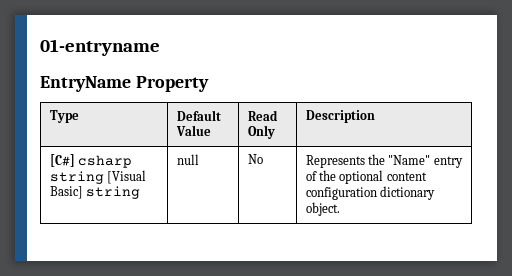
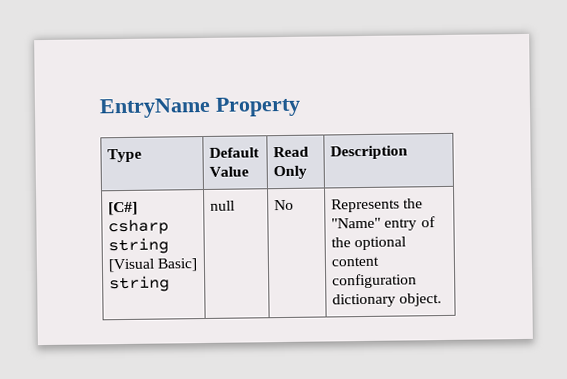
- 01-entryname

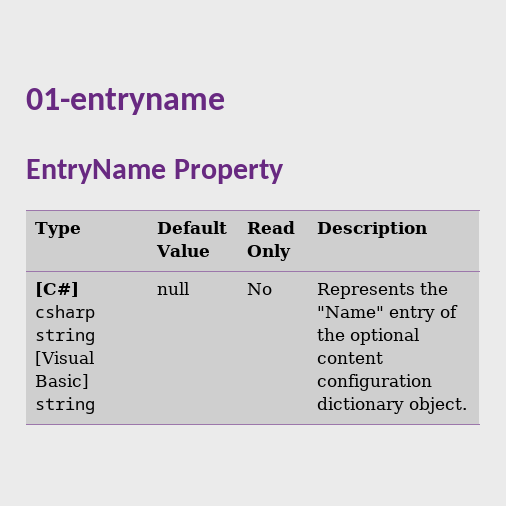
+ 01-entryname

